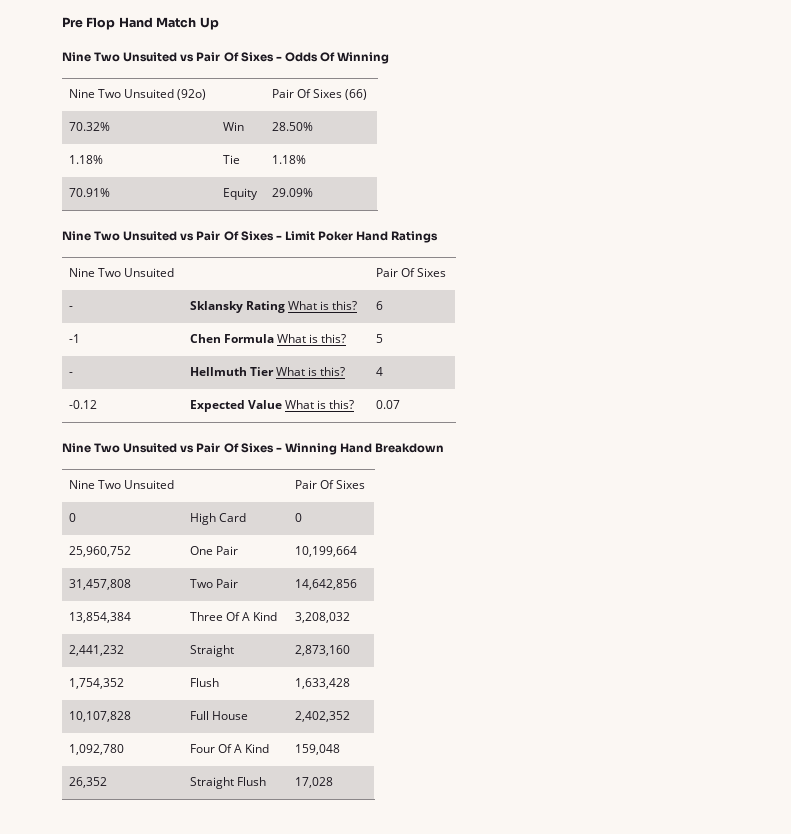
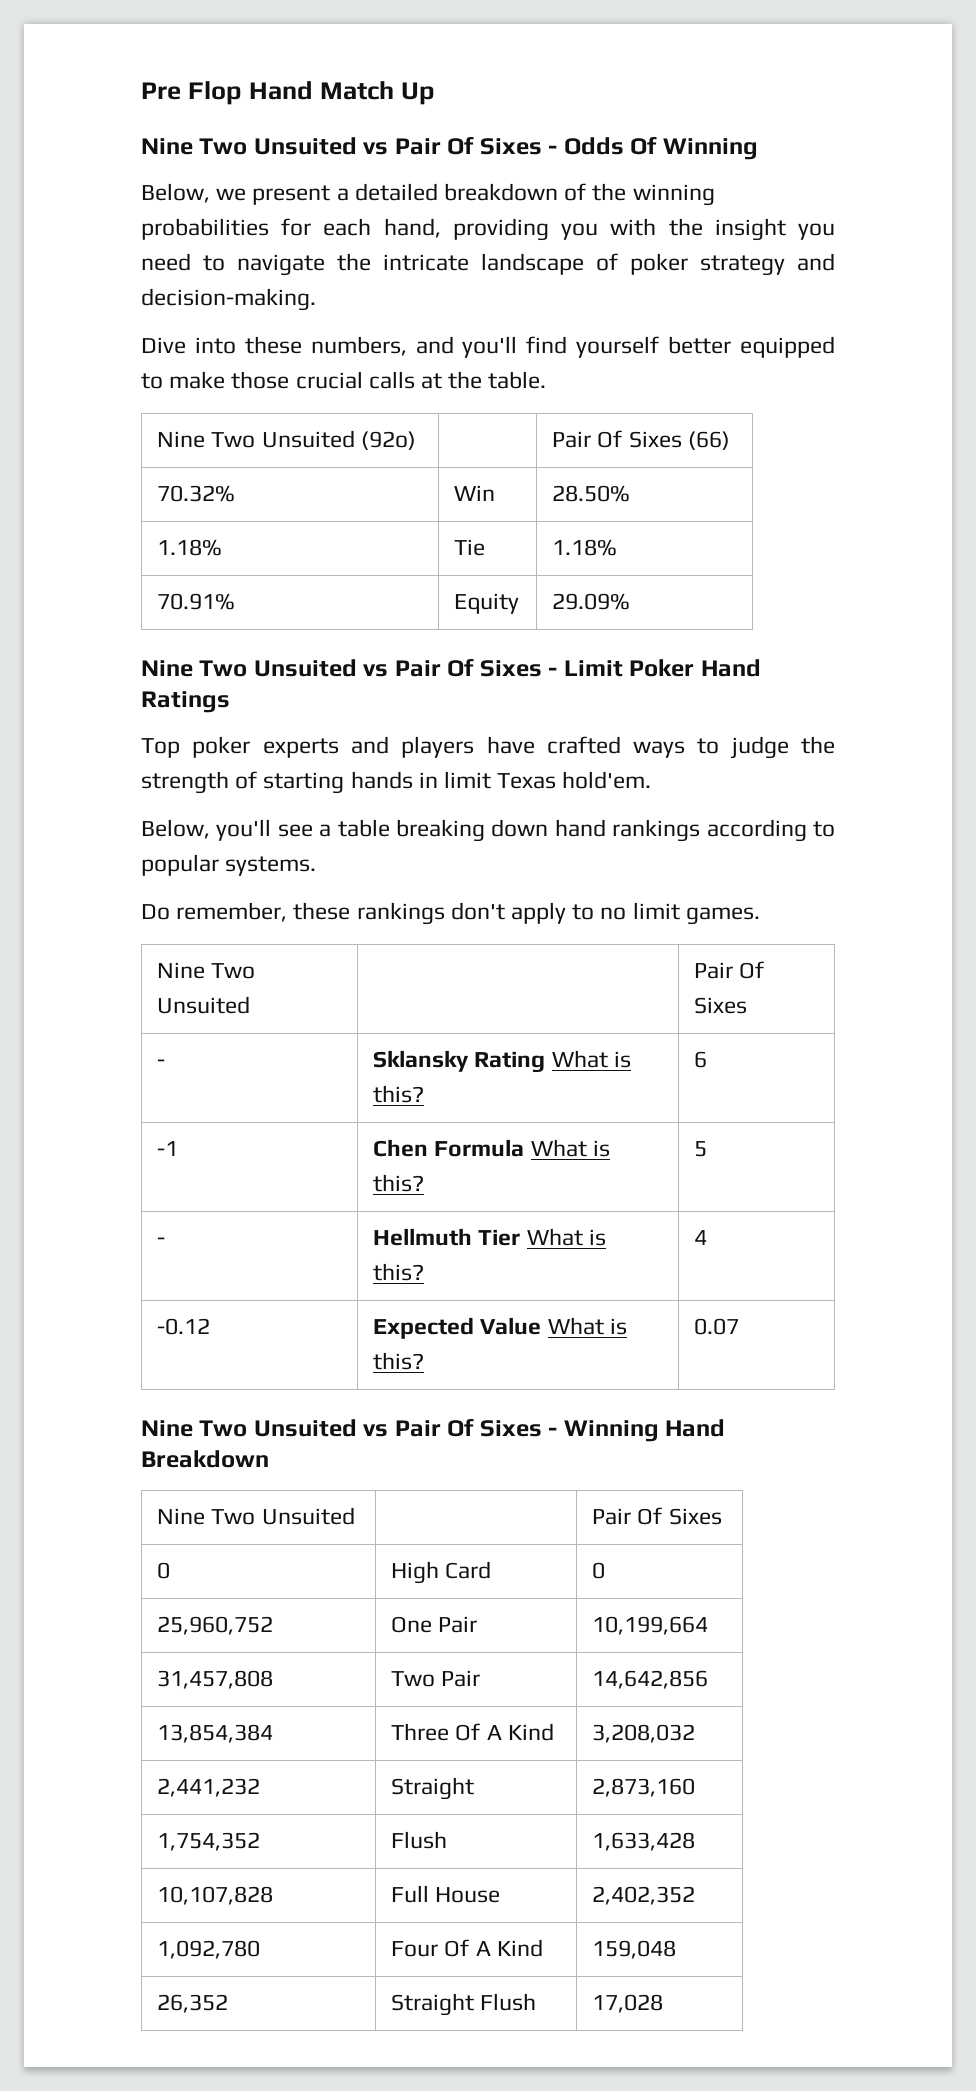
+ Below, we present a detailed breakdown of the winning probabilities for each hand, providing you with the insight you need to navigate the intricate landscape of poker strategy and decision-making.
+ Dive into these numbers, and you'll find yourself better equipped to make those crucial calls at the table.
+ Top poker experts and players have crafted ways to judge the strength of starting hands in limit Texas hold'em.
+ Below, you'll see a table breaking down hand rankings according to popular systems.
+ Do remember, these rankings don't apply to no limit games.

